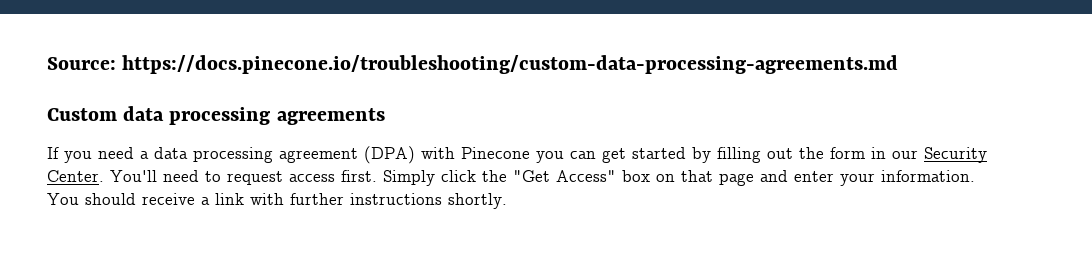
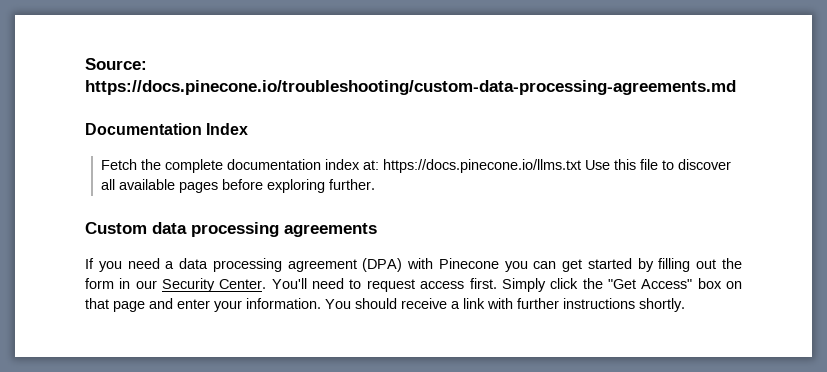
+ Documentation Index
+ Fetch the complete documentation index at: https://docs.pinecone.io/llms.txt Use this file to discover all available pages before exploring further.

